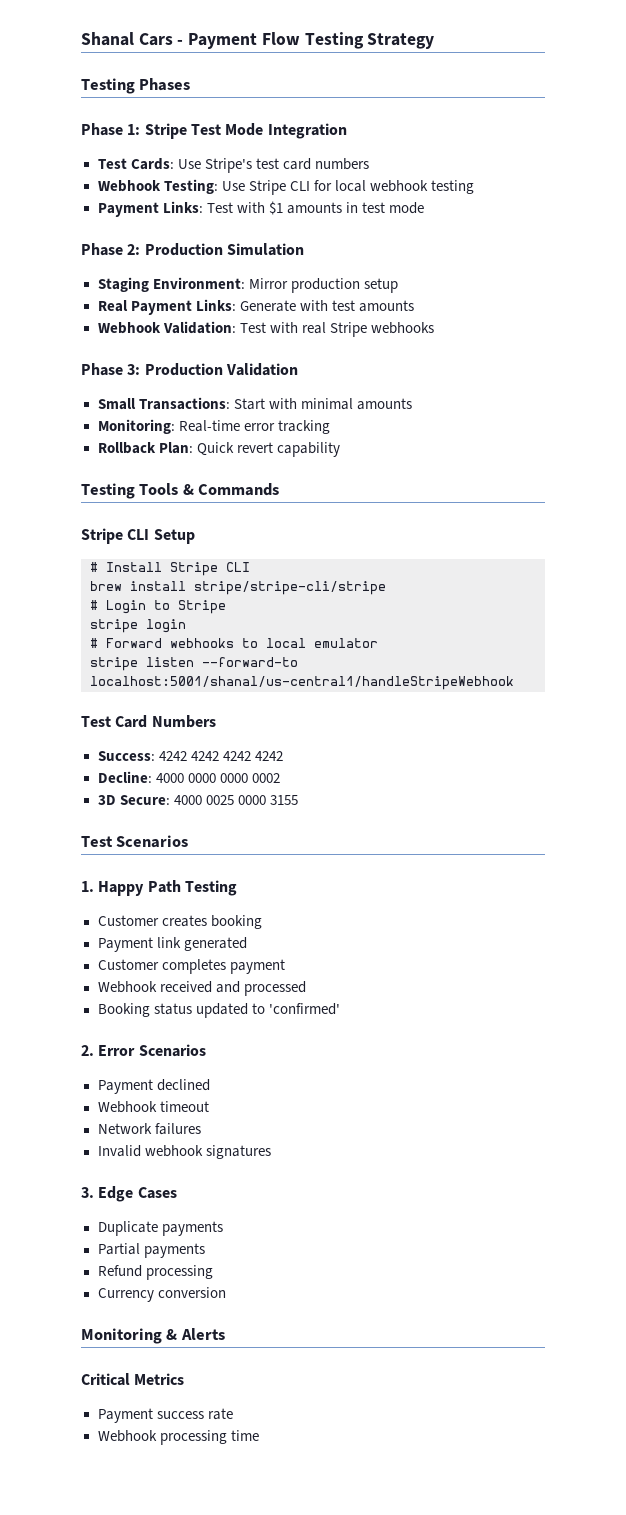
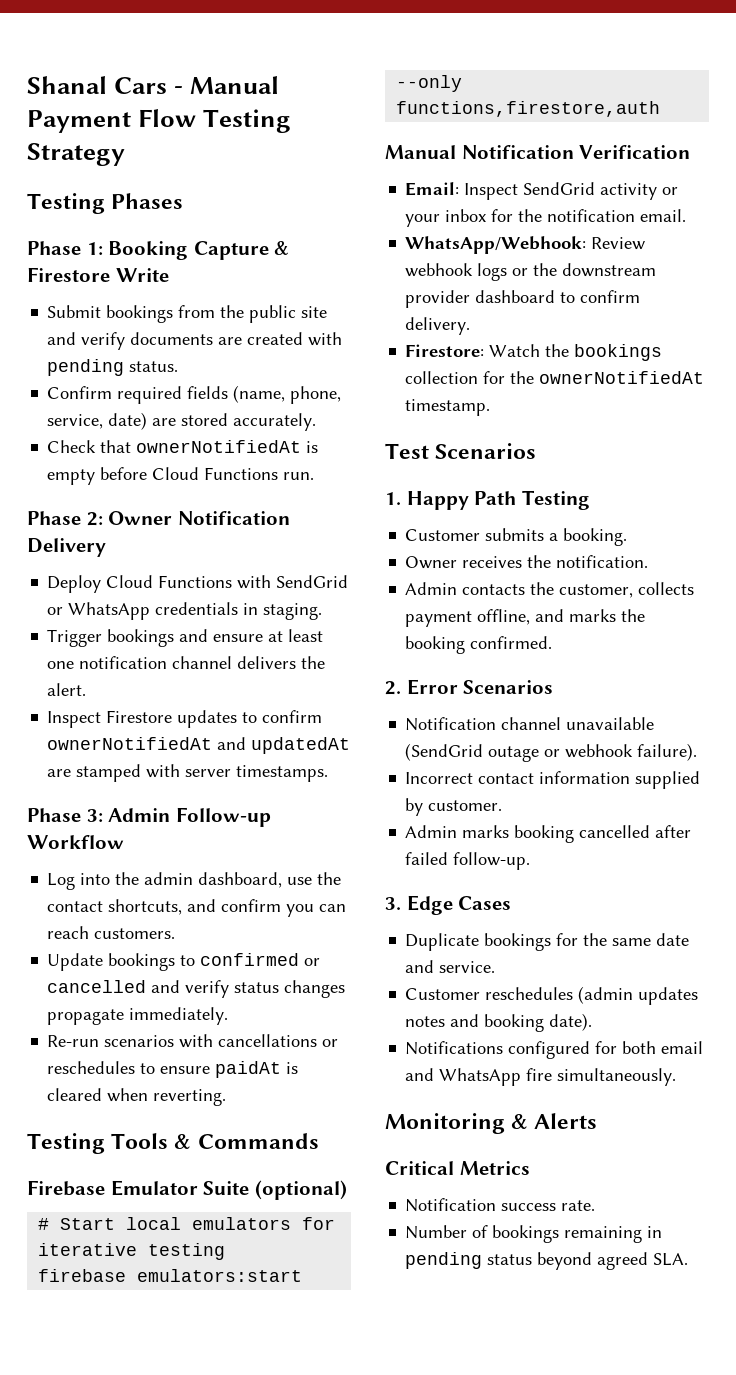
- Shanal Cars - Payment Flow Testing Strategy
+ Shanal Cars - Manual Payment Flow Testing Strategy
- Phase 1: Stripe Test Mode Integration
- Test Cards: Use Stripe's test card numbers
- Webhook Testing: Use Stripe CLI for local webhook testing
- Payment Links: Test with $1 amounts in test mode
- Phase 2: Production Simulation
- Staging Environment: Mirror production setup
- Real Payment Links: Generate with test amounts
- Webhook Validation: Test with real Stripe webhooks
- Phase 3: Production Validation
- Small Transactions: Start with minimal amounts
- Monitoring: Real-time error tracking
- Rollback Plan: Quick revert capability
+ Phase 1: Booking Capture & Firestore Write
+ Submit bookings from the public site and verify documents are created with pending status.
+ Confirm required fields (name, phone, service, date) are stored accurately.
+ Check that ownerNotifiedAt is empty before Cloud Functions run.
+ Phase 2: Owner Notification Delivery
+ Deploy Cloud Functions with SendGrid or WhatsApp credentials in staging.
+ Trigger bookings and ensure at least one notification channel delivers the alert.
+ Inspect Firestore updates to confirm ownerNotifiedAt and updatedAt are stamped with server timestamps.
+ Phase 3: Admin Follow-up Workflow
+ Log into the admin dashboard, use the contact shortcuts, and confirm you can reach customers.
+ Update bookings to confirmed or cancelled and verify status changes propagate immediately.
+ Re-run scenarios with cancellations or reschedules to ensure paidAt is cleared when reverting.
  Testing Tools & Commands
- Stripe CLI Setup
- # Install Stripe CLI
- brew install stripe/stripe-cli/stripe
- # Login to Stripe
- stripe login
- # Forward webhooks to local emulator
- stripe listen --forward-to localhost:5001/shanal/us-central1/handleStripeWebhook
- Test Card Numbers
- Success: 4242 4242 4242 4242
- Decline: 4000 0000 0000 0002
- 3D Secure: 4000 0025 0000 3155
+ Firebase Emulator Suite (optional)
+ # Start local emulators for iterative testing
+ firebase emulators:start --only functions,firestore,auth
+ Manual Notification Verification
+ Email: Inspect SendGrid activity or your inbox for the notification email.
+ WhatsApp/Webhook: Review webhook logs or the downstream provider dashboard to confirm delivery.
+ Firestore: Watch the bookings collection for the ownerNotifiedAt timestamp.
- Customer creates booking
- Payment link generated
- Customer completes payment
- Webhook received and processed
- Booking status updated to 'confirmed'
+ Customer submits a booking.
+ Owner receives the notification.
+ Admin contacts the customer, collects payment offline, and marks the booking confirmed.
  2. Error Scenarios
- Payment declined
- Webhook timeout
- Network failures
- Invalid webhook signatures
+ Notification channel unavailable (SendGrid outage or webhook failure).
+ Incorrect contact information supplied by customer.
+ Admin marks booking cancelled after failed follow-up.
  3. Edge Cases
- Duplicate payments
- Partial payments
- Refund processing
- Currency conversion
+ Duplicate bookings for the same date and service.
+ Customer reschedules (admin updates notes and booking date).
+ Notifications configured for both email and WhatsApp fire simultaneously.
- Payment success rate
- Webhook processing time
+ Notification success rate.
+ Number of bookings remaining in pending status beyond agreed SLA.

